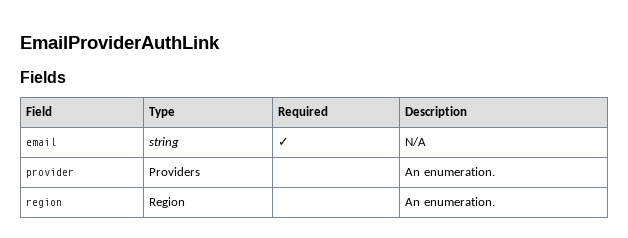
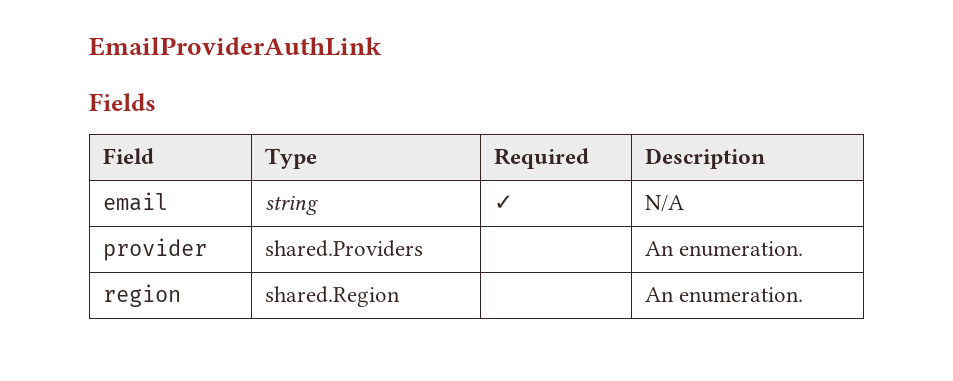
- provider | Providers | | An enumeration.
+ provider | shared.Providers | | An enumeration.
- region | Region | | An enumeration.
+ region | shared.Region | | An enumeration.

